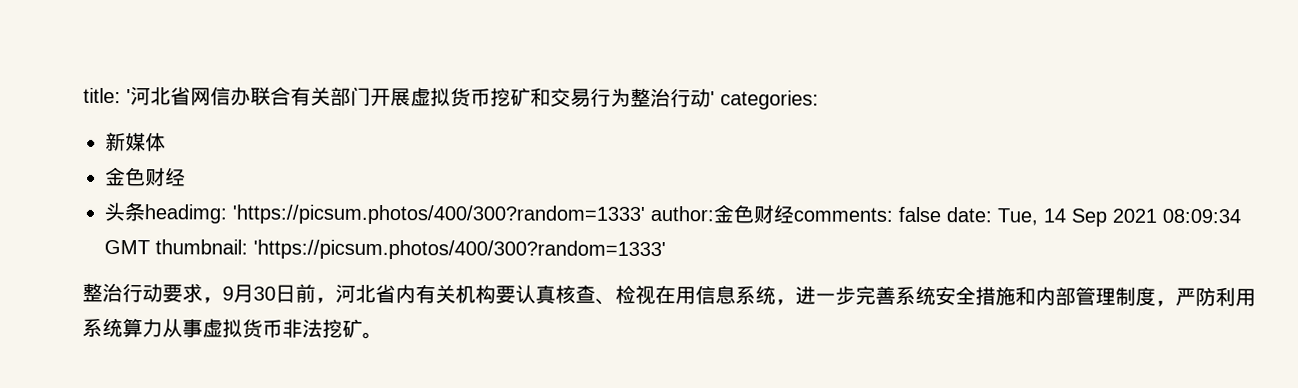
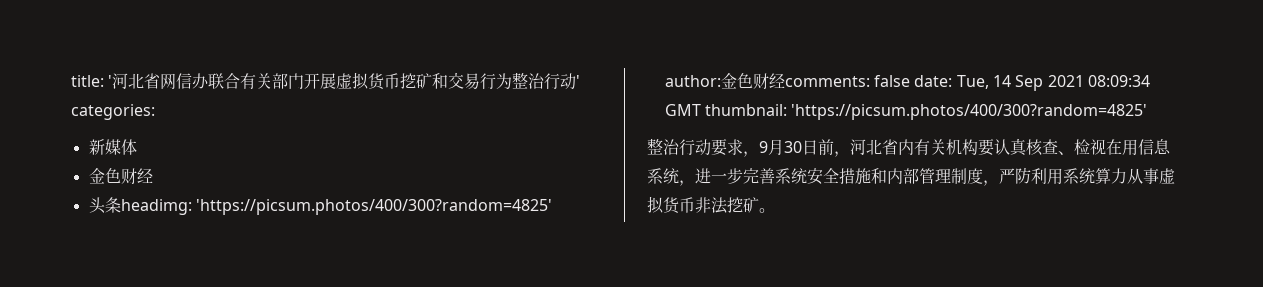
- 头条headimg: 'https://picsum.photos/400/300?random=1333' author:金色财经comments: false date: Tue, 14 Sep 2021 08:09:34 GMT thumbnail: 'https://picsum.photos/400/300?random=1333'
+ 头条headimg: 'https://picsum.photos/400/300?random=4825' author:金色财经comments: false date: Tue, 14 Sep 2021 08:09:34 GMT thumbnail: 'https://picsum.photos/400/300?random=4825'

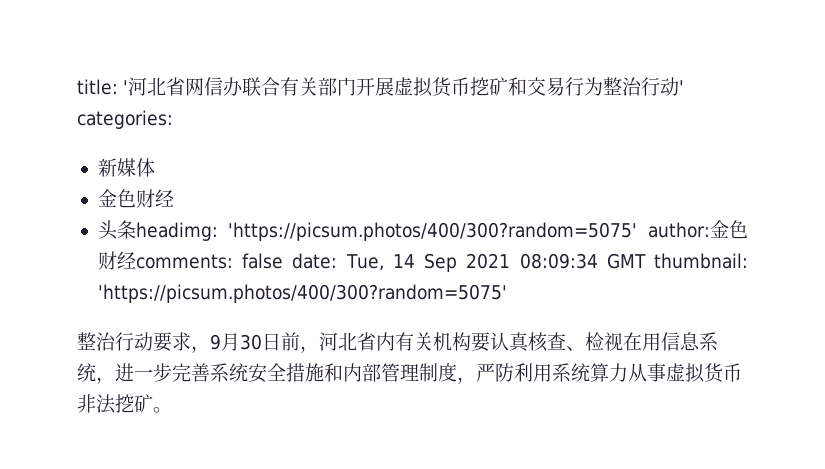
- 头条headimg: 'https://picsum.photos/400/300?random=4825' author:金色财经comments: false date: Tue, 14 Sep 2021 08:09:34 GMT thumbnail: 'https://picsum.photos/400/300?random=4825'
+ 头条headimg: 'https://picsum.photos/400/300?random=5075' author:金色财经comments: false date: Tue, 14 Sep 2021 08:09:34 GMT thumbnail: 'https://picsum.photos/400/300?random=5075'

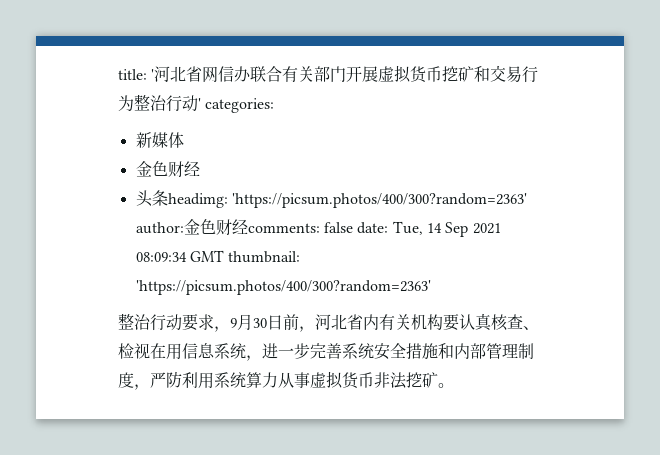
- 头条headimg: 'https://picsum.photos/400/300?random=5075' author:金色财经comments: false date: Tue, 14 Sep 2021 08:09:34 GMT thumbnail: 'https://picsum.photos/400/300?random=5075'
+ 头条headimg: 'https://picsum.photos/400/300?random=2363' author:金色财经comments: false date: Tue, 14 Sep 2021 08:09:34 GMT thumbnail: 'https://picsum.photos/400/300?random=2363'

